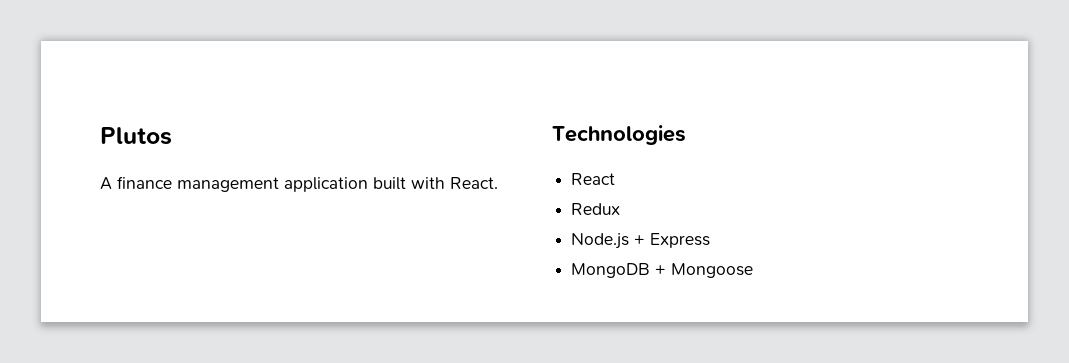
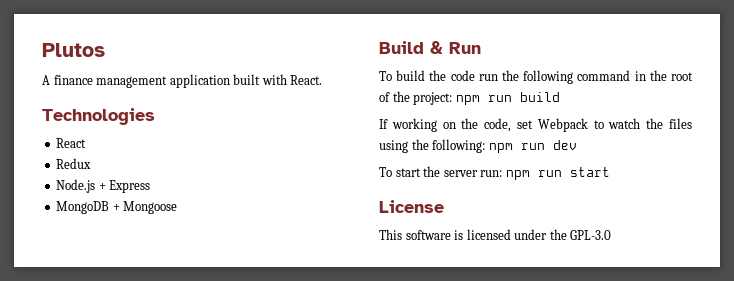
+ Build & Run
+ To build the code run the following command in the root of the project: npm run build
+ If working on the code, set Webpack to watch the files using the following: npm run dev
+ To start the server run: npm run start
+ License
+ This software is licensed under the GPL-3.0

